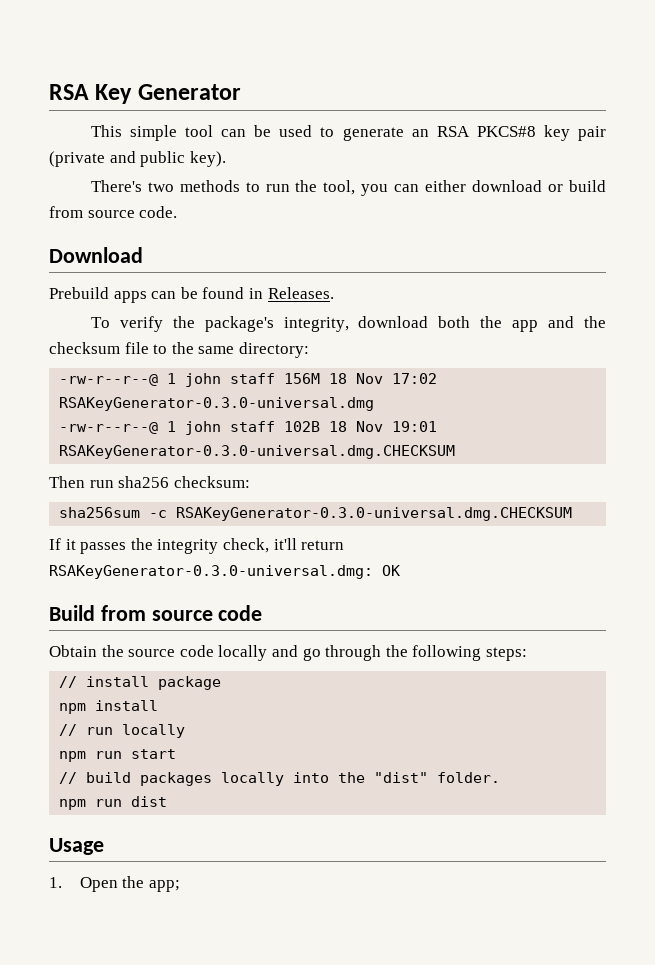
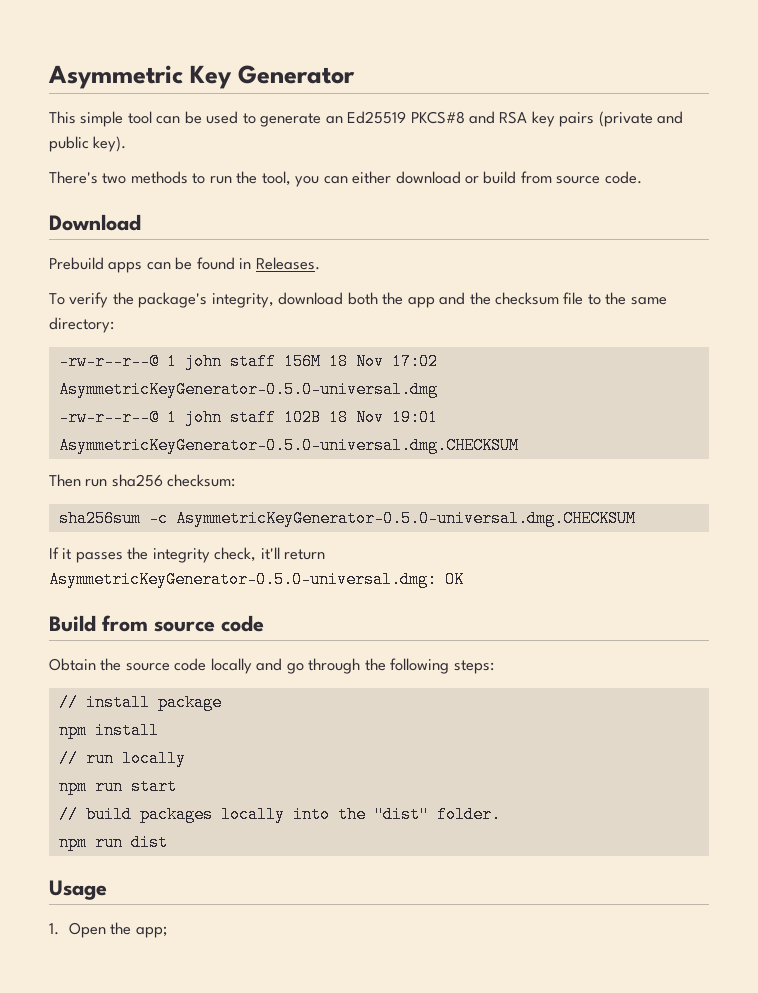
- RSA Key Generator
+ Asymmetric Key Generator
- This simple tool can be used to generate an RSA PKCS#8 key pair (private and public key).
+ This simple tool can be used to generate an Ed25519 PKCS#8 and RSA key pairs (private and public key).
- -rw-r--r--@ 1 john staff 156M 18 Nov 17:02 RSAKeyGenerator-0.3.0-universal.dmg
+ -rw-r--r--@ 1 john staff 156M 18 Nov 17:02 AsymmetricKeyGenerator-0.5.0-universal.dmg
- -rw-r--r--@ 1 john staff 102B 18 Nov 19:01 RSAKeyGenerator-0.3.0-universal.dmg.CHECKSUM
+ -rw-r--r--@ 1 john staff 102B 18 Nov 19:01 AsymmetricKeyGenerator-0.5.0-universal.dmg.CHECKSUM
- sha256sum -c RSAKeyGenerator-0.3.0-universal.dmg.CHECKSUM
+ sha256sum -c AsymmetricKeyGenerator-0.5.0-universal.dmg.CHECKSUM
- If it passes the integrity check, it'll return RSAKeyGenerator-0.3.0-universal.dmg: OK
+ If it passes the integrity check, it'll return AsymmetricKeyGenerator-0.5.0-universal.dmg: OK

